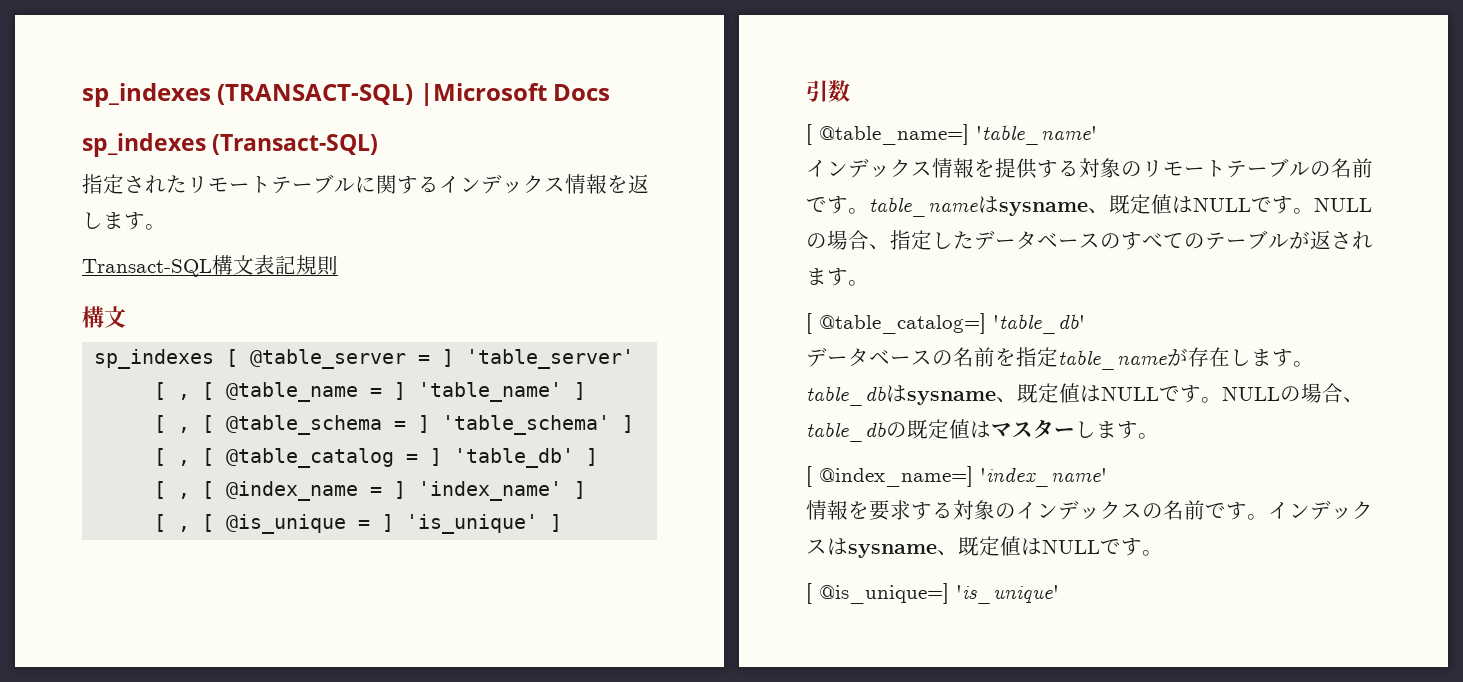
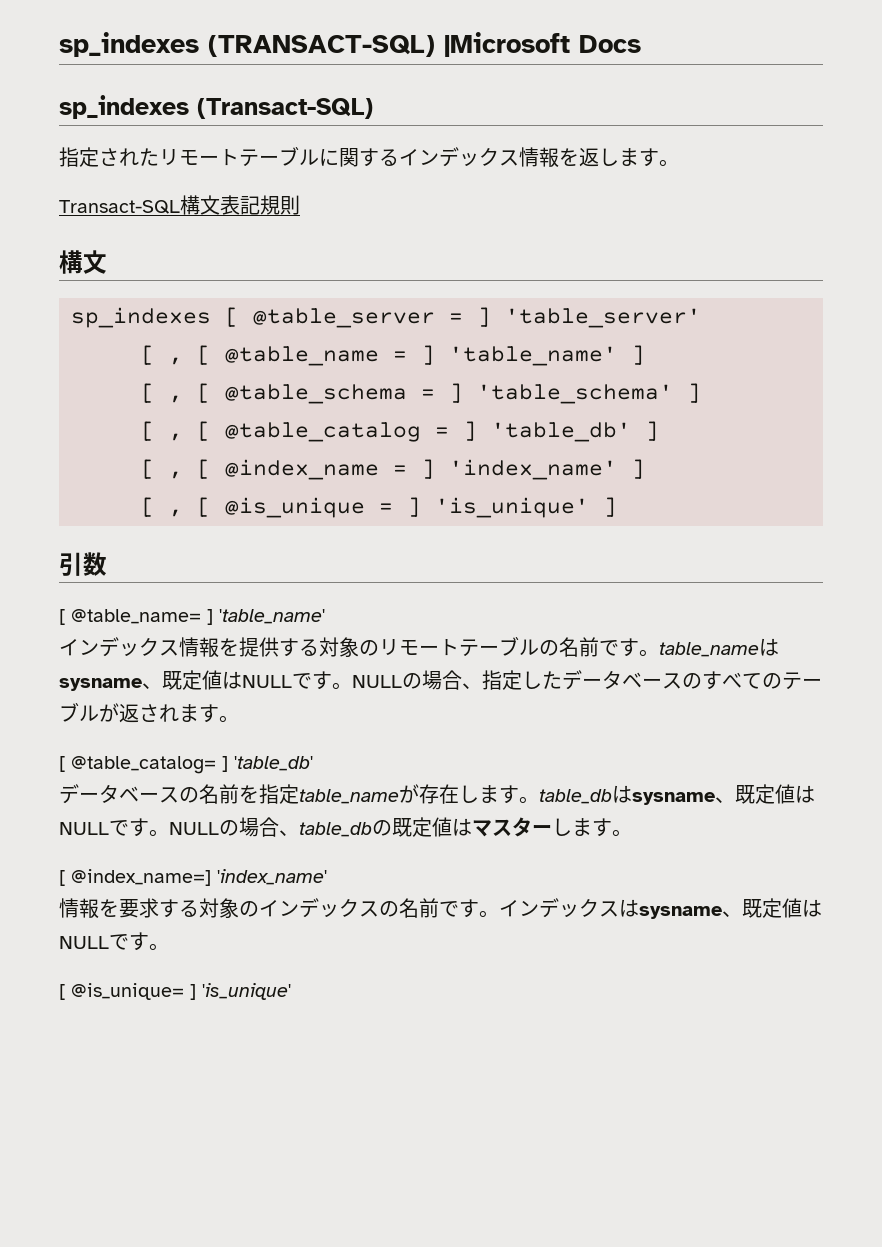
- [ @table_name=] 'table_name'
+ [ @table_name= ] 'table_name'
- [ @table_catalog=] 'table_db'
+ [ @table_catalog= ] 'table_db'
- [ @is_unique=] 'is_unique'
+ [ @is_unique= ] 'is_unique'

